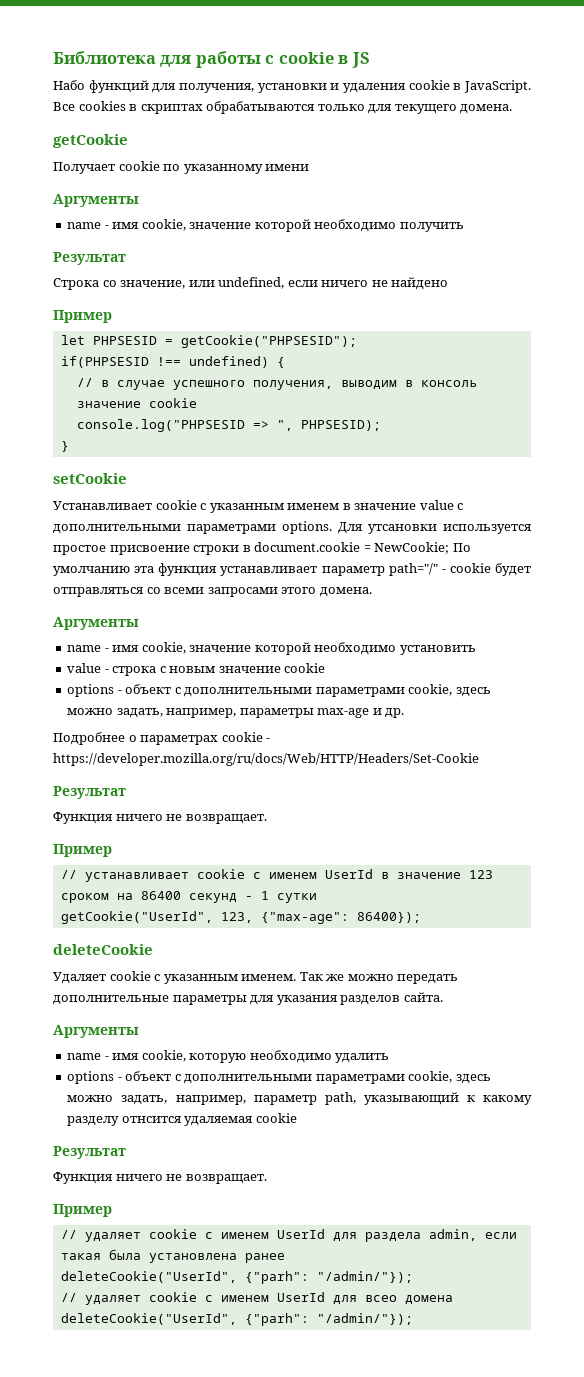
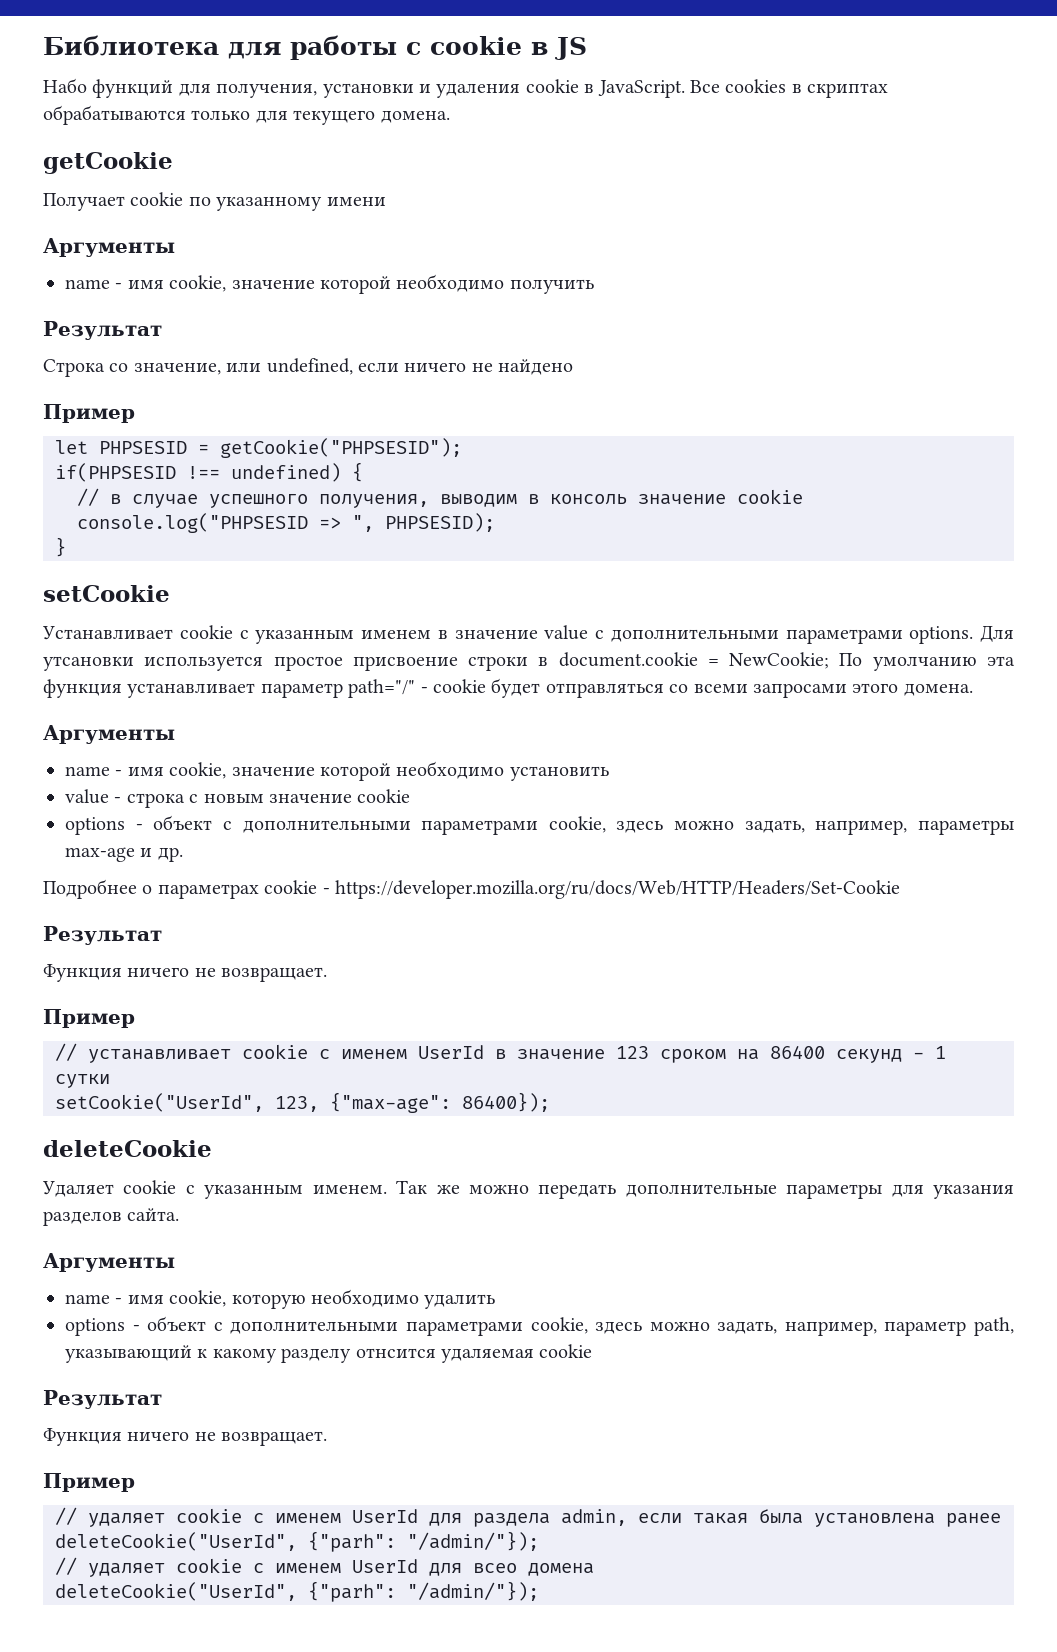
- getCookie("UserId", 123, {"max-age": 86400});
+ setCookie("UserId", 123, {"max-age": 86400});

